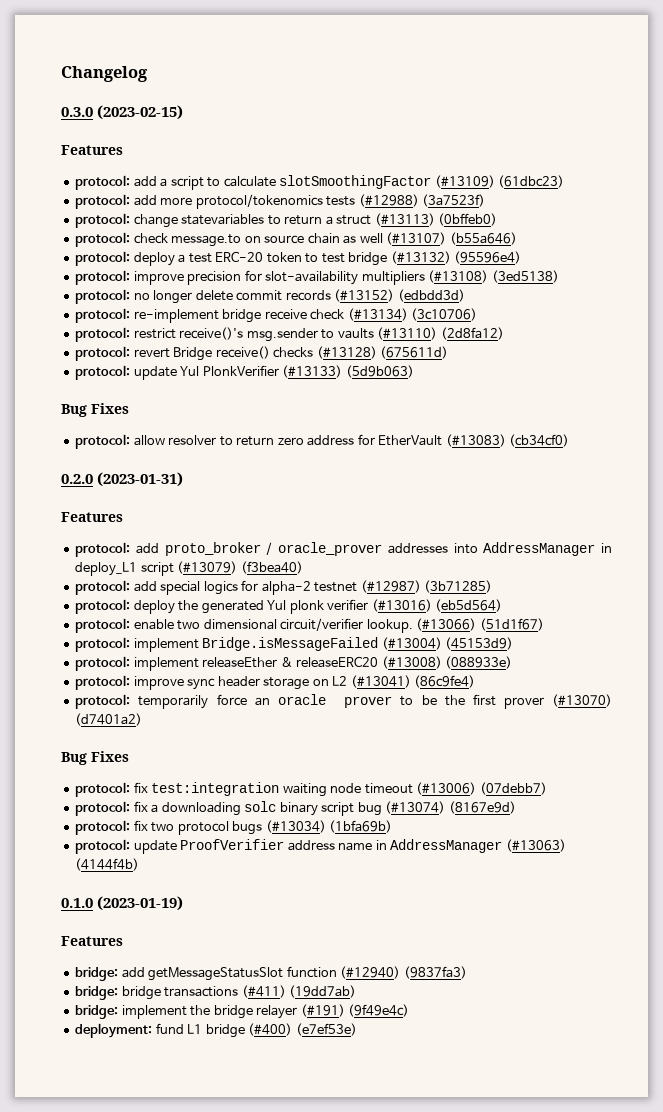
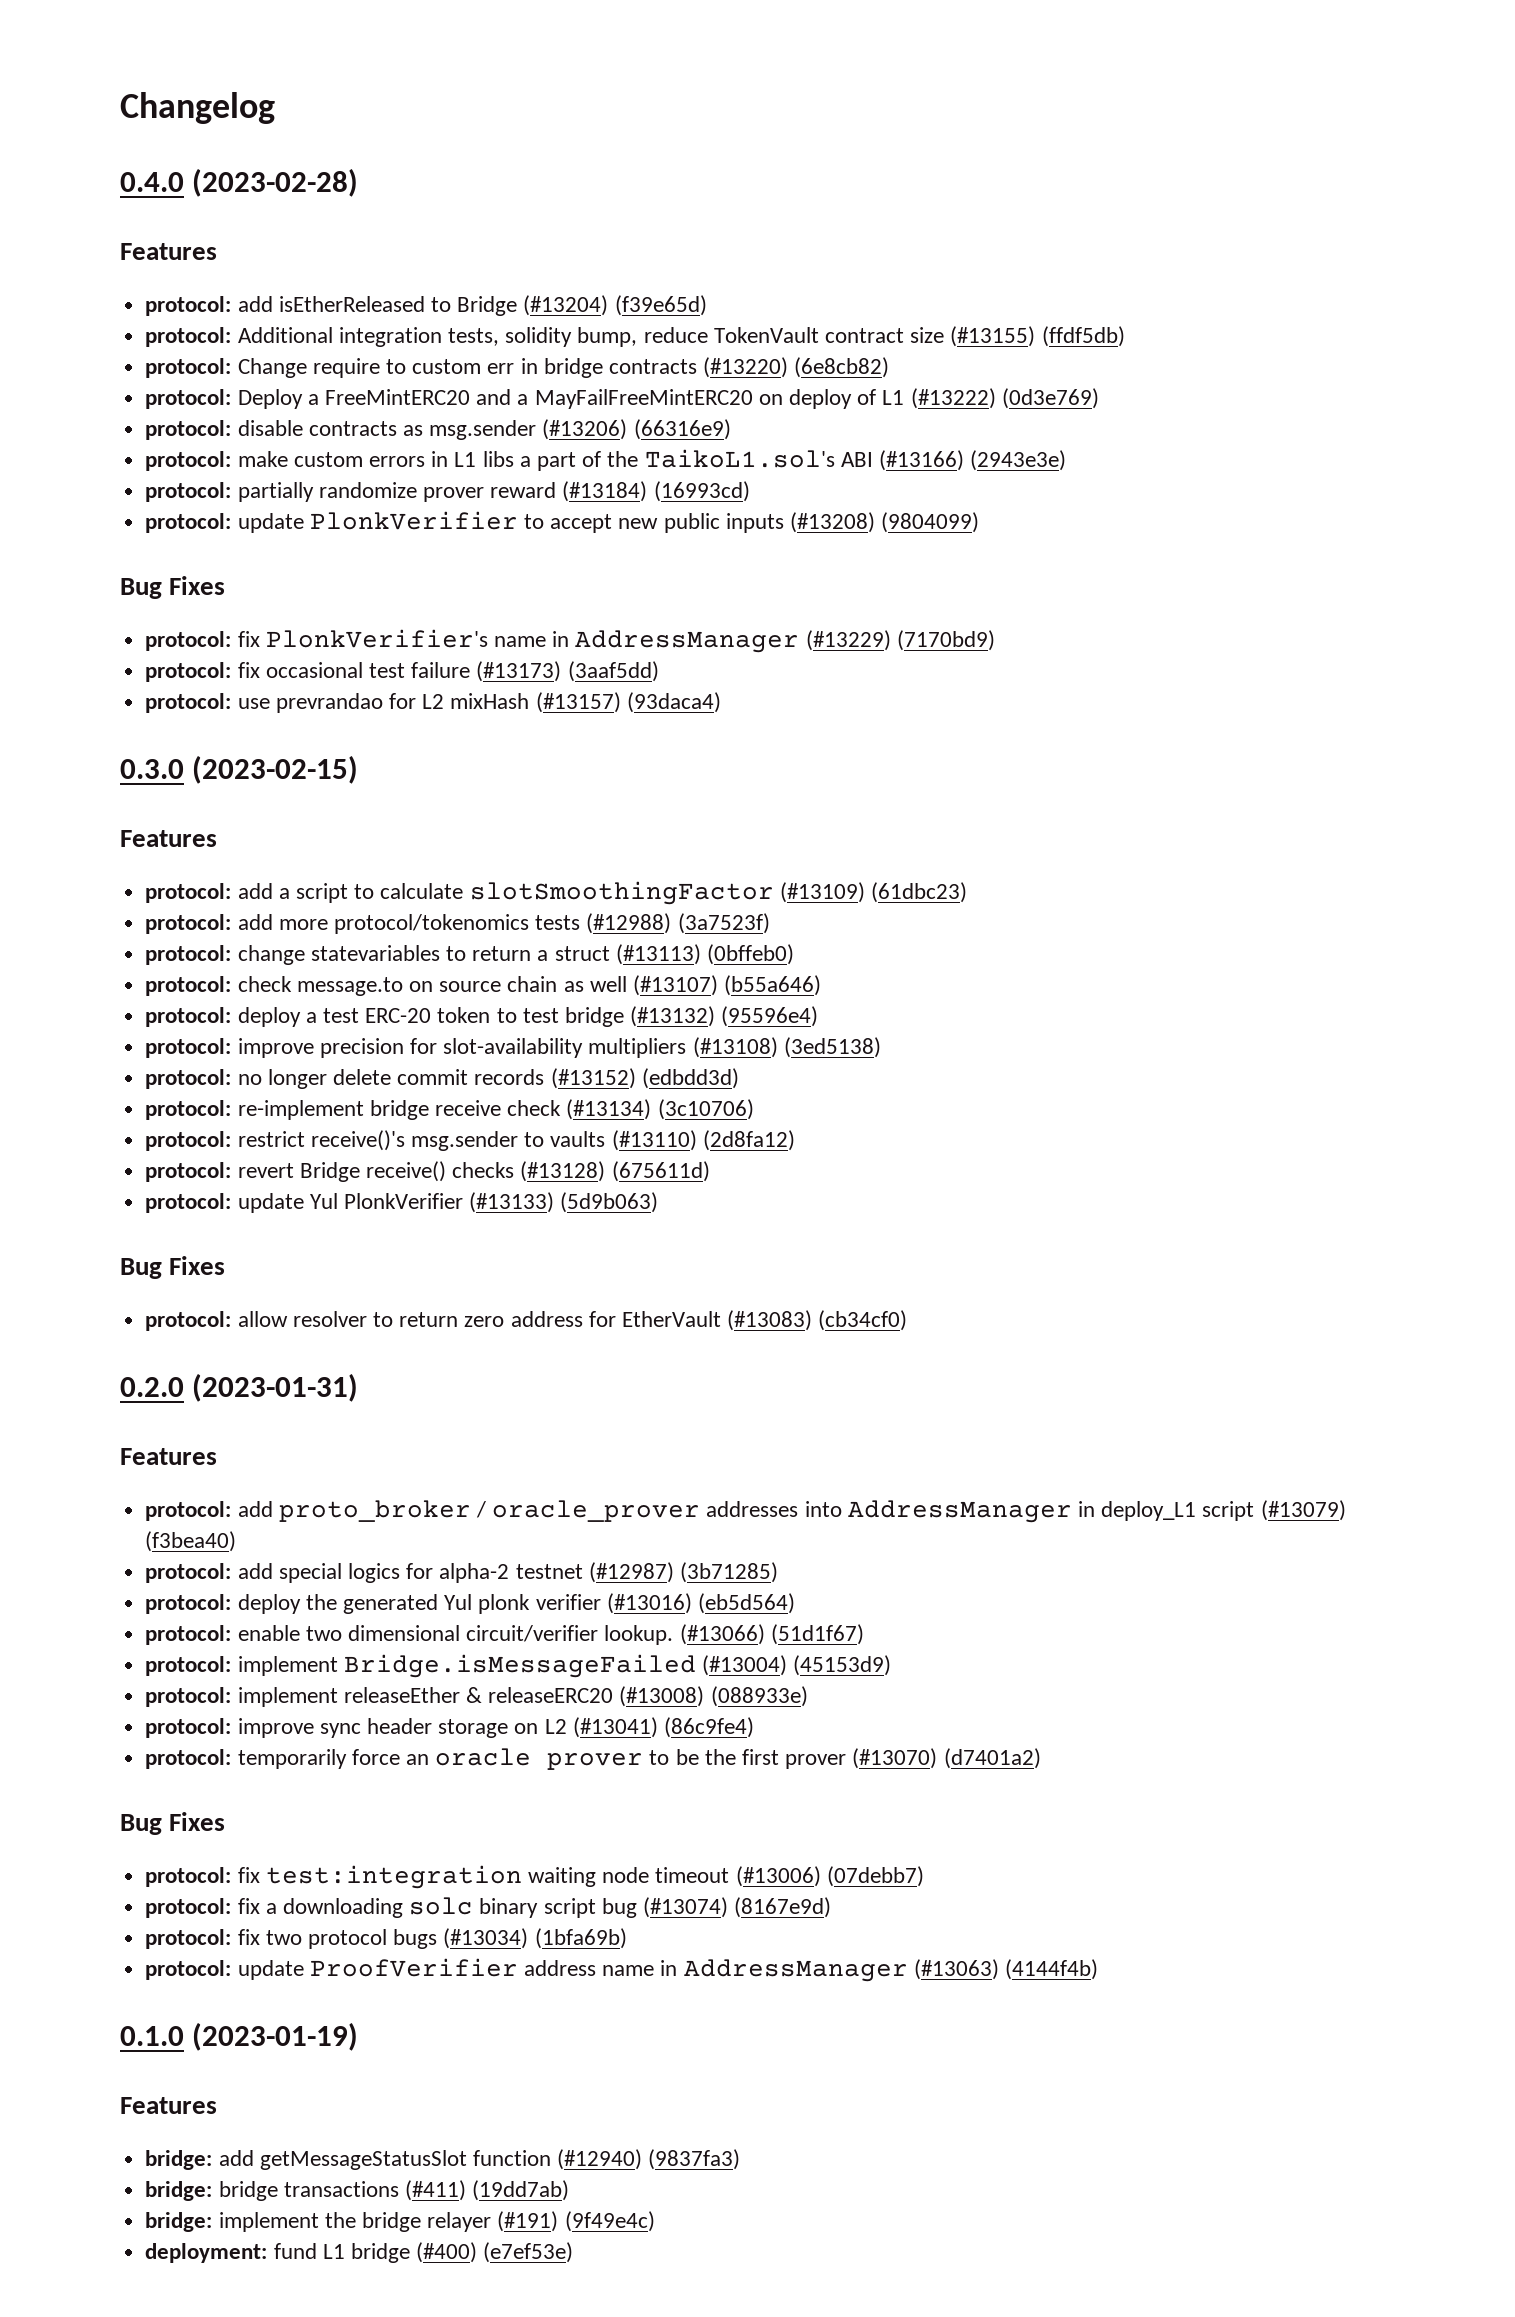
+ 0.4.0 (2023-02-28)
+ Features
+ protocol: add isEtherReleased to Bridge (#13204) (f39e65d)
+ protocol: Additional integration tests, solidity bump, reduce TokenVault contract size (#13155) (ffdf5db)
+ protocol: Change require to custom err in bridge contracts (#13220) (6e8cb82)
+ protocol: Deploy a FreeMintERC20 and a MayFailFreeMintERC20 on deploy of L1 (#13222) (0d3e769)
+ protocol: disable contracts as msg.sender (#13206) (66316e9)
+ protocol: make custom errors in L1 libs a part of the TaikoL1.sol's ABI (#13166) (2943e3e)
+ protocol: partially randomize prover reward (#13184) (16993cd)
+ protocol: update PlonkVerifier to accept new public inputs (#13208) (9804099)
+ Bug Fixes
+ protocol: fix PlonkVerifier's name in AddressManager (#13229) (7170bd9)
+ protocol: fix occasional test failure (#13173) (3aaf5dd)
+ protocol: use prevrandao for L2 mixHash (#13157) (93daca4)

